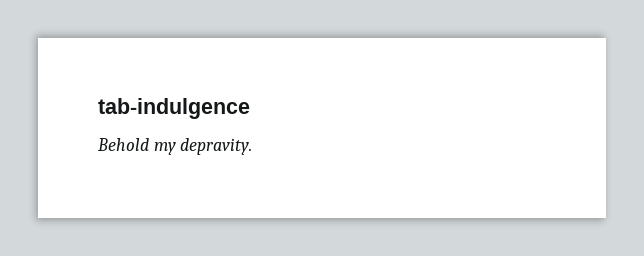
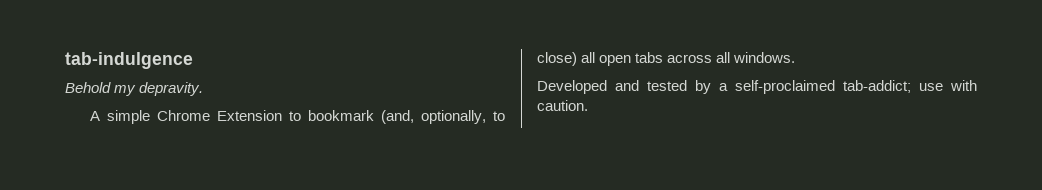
+ A simple Chrome Extension to bookmark (and, optionally, to close) all open tabs across all windows.
+ Developed and tested by a self-proclaimed tab-addict; use with caution.

